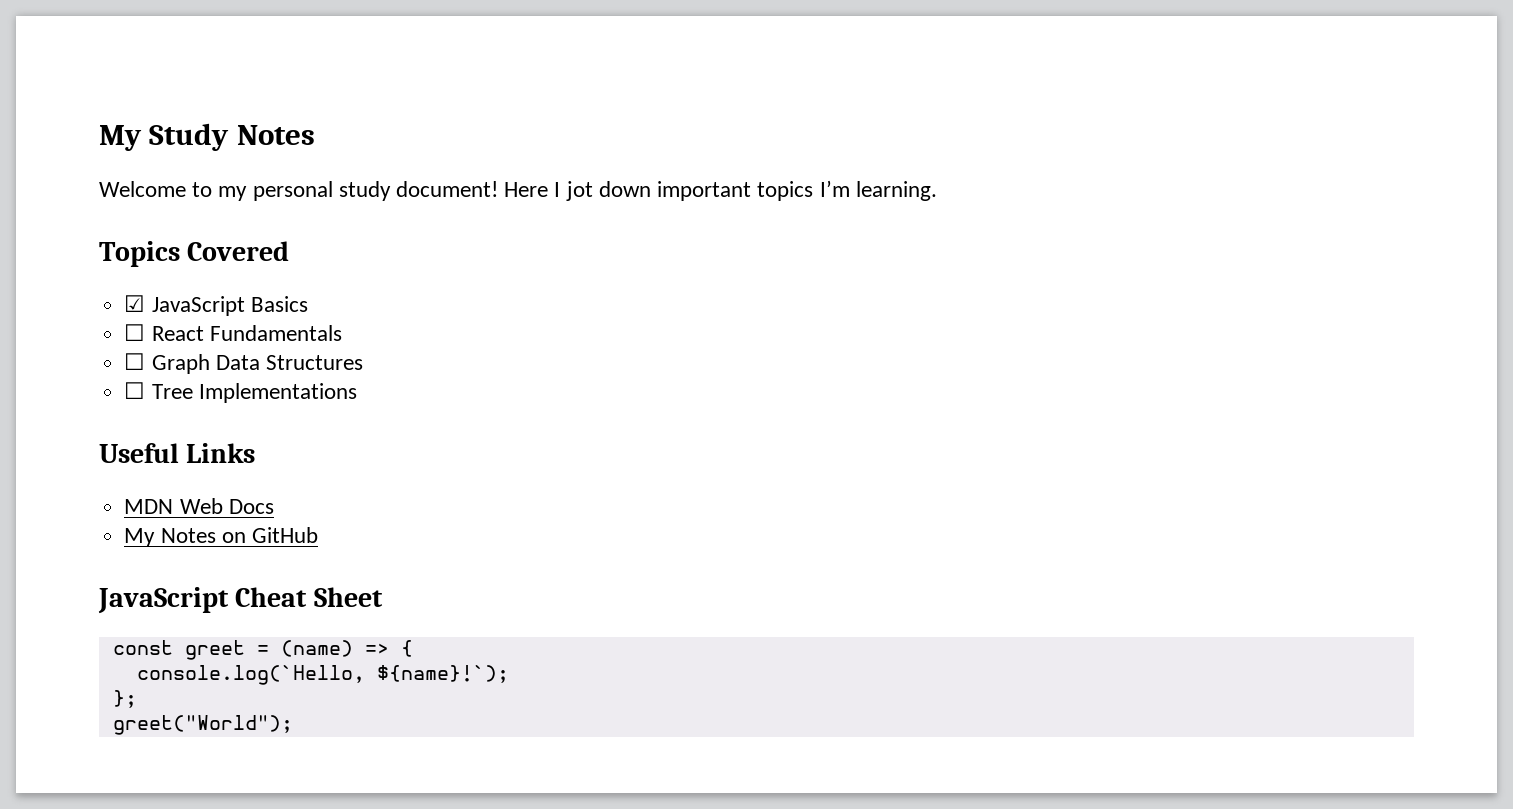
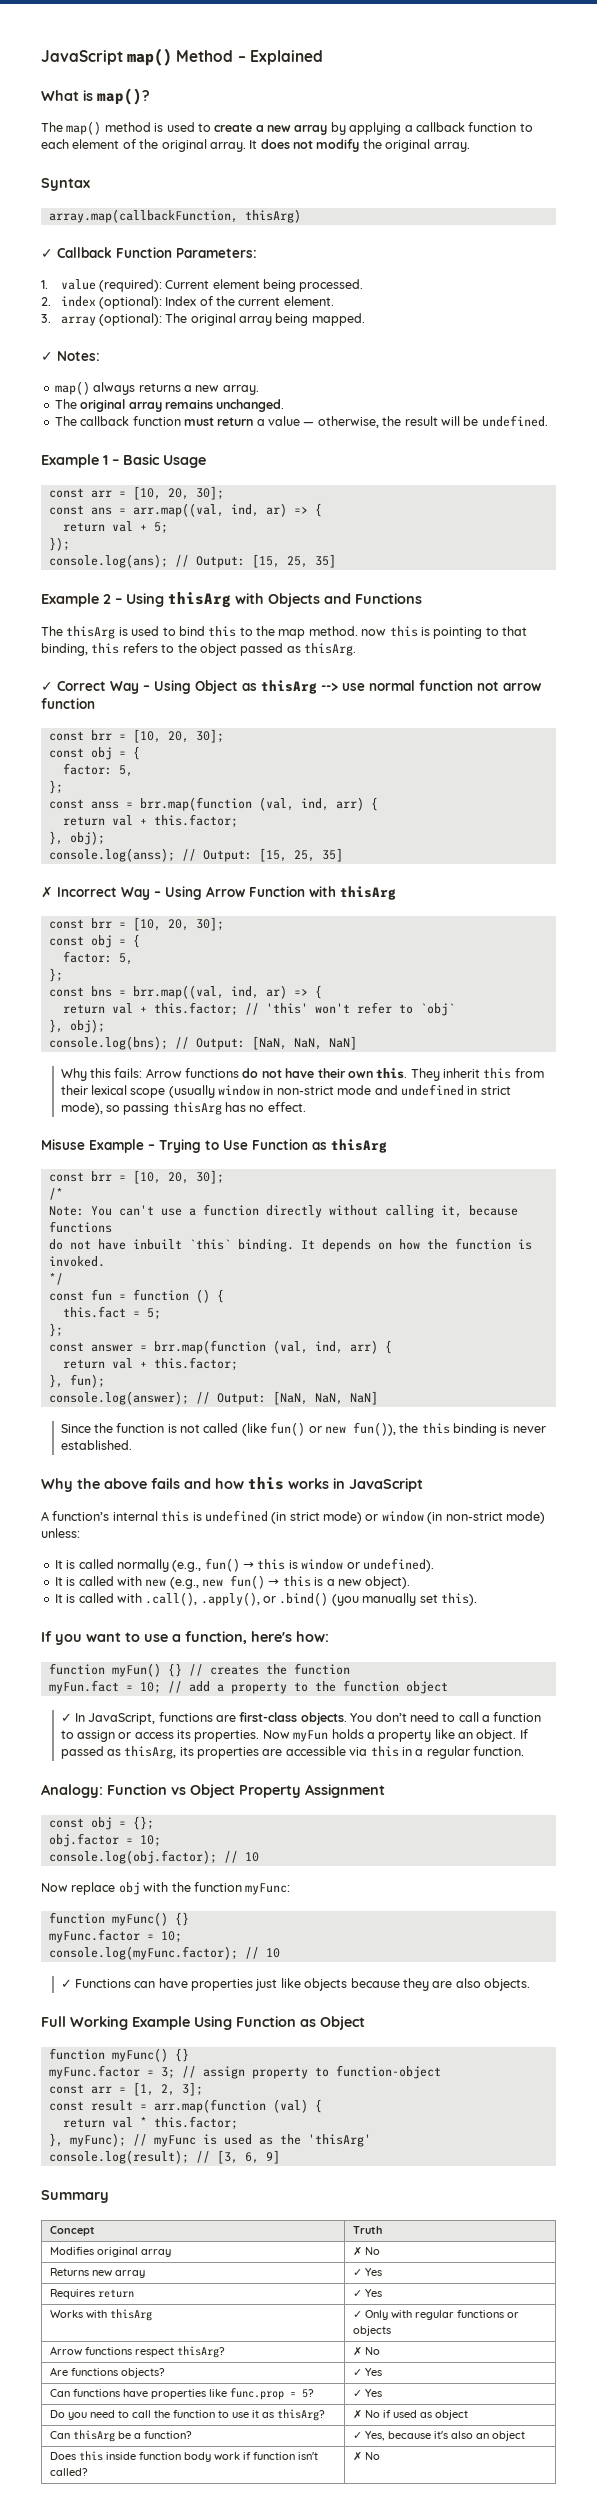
- My Study Notes
- Welcome to my personal study document! Here I jot down important topics I’m learning.
- Topics Covered
- ☑ JavaScript Basics
- ☐ React Fundamentals
- ☐ Graph Data Structures
- ☐ Tree Implementations
- Useful Links
- MDN Web Docs
- My Notes on GitHub
- JavaScript Cheat Sheet
- const greet = (name) => {
- console.log(`Hello, ${name}!`);
+ JavaScript map() Method – Explained
+ What is map()?
+ The map() method is used to create a new array by applying a callback function to each element of the original array. It does not modify the original array.
+ Syntax
+ array.map(callbackFunction, thisArg)
+ ✓ Callback Function Parameters:
+ 1. value (required): Current element being processed.
+ 2. index (optional): Index of the current element.
+ 3. array (optional): The original array being mapped.
+ ✓ Notes:
+ map() always returns a new array.
+ The original array remains unchanged.
+ The callback function must return a value — otherwise, the result will be undefined.
+ Example 1 – Basic Usage
+ const arr = [10, 20, 30];
+ const ans = arr.map((val, ind, ar) => {
+ return val + 5;
+ });
+ console.log(ans); // Output: [15, 25, 35]
+ Example 2 – Using thisArg with Objects and Functions
+ The thisArg is used to bind this to the map method. now this is pointing to that binding, this refers to the object passed as thisArg.
+ ✓ Correct Way – Using Object as thisArg --> use normal function not arrow function
+ const brr = [10, 20, 30];
+ const obj = {
+ factor: 5,
  };
- greet("World");
+ const anss = brr.map(function (val, ind, arr) {
+ return val + this.factor;
+ }, obj);
+ console.log(anss); // Output: [15, 25, 35]
+ ✗ Incorrect Way – Using Arrow Function with thisArg
+ const brr = [10, 20, 30];
+ const obj = {
+ factor: 5,
+ };
+ const bns = brr.map((val, ind, ar) => {
+ return val + this.factor; // 'this' won't refer to `obj`
+ }, obj);
+ console.log(bns); // Output: [NaN, NaN, NaN]
+ Why this fails: Arrow functions do not have their own this. They inherit this from their lexical scope (usually window in non-strict mode and undefined in strict mode), so passing thisArg has no effect.
+ Misuse Example – Trying to Use Function as thisArg
+ const brr = [10, 20, 30];
+ /*
+ Note: You can't use a function directly without calling it, because functions
+ do not have inbuilt `this` binding. It depends on how the function is invoked.
+ */
+ const fun = function () {
+ this.fact = 5;
+ };
+ const answer = brr.map(function (val, ind, arr) {
+ return val + this.factor;
+ }, fun);
+ console.log(answer); // Output: [NaN, NaN, NaN]
+ Since the function is not called (like fun() or new fun()), the this binding is never established.
+ Why the above fails and how this works in JavaScript
+ A function’s internal this is undefined (in strict mode) or window (in non-strict mode) unless:
+ It is called normally (e.g., fun() → this is window or undefined).
+ It is called with new (e.g., new fun() → this is a new object).
+ It is called with .call(), .apply(), or .bind() (you manually set this).
+ If you want to use a function, here's how:
+ function myFun() {} // creates the function
+ myFun.fact = 10; // add a property to the function object
+ ✓ In JavaScript, functions are first-class objects. You don’t need to call a function to assign or access its properties. Now myFun holds a property like an object. If passed as thisArg, its properties are accessible via this in a regular function.
+ Analogy: Function vs Object Property Assignment
+ const obj = {};
+ obj.factor = 10;
+ console.log(obj.factor); // 10
+ Now replace obj with the function myFunc:
+ function myFunc() {}
+ myFunc.factor = 10;
+ console.log(myFunc.factor); // 10
+ ✓ Functions can have properties just like objects because they are also objects.
+ Full Working Example Using Function as Object
+ function myFunc() {}
+ myFunc.factor = 3; // assign property to function-object
+ const arr = [1, 2, 3];
+ const result = arr.map(function (val) {
+ return val * this.factor;
+ }, myFunc); // myFunc is used as the 'thisArg'
+ console.log(result); // [3, 6, 9]
+ Summary
+ Concept | Truth
+ Modifies original array | ✗ No
+ Returns new array | ✓ Yes
+ Requires return | ✓ Yes
+ Works with thisArg | ✓ Only with regular functions or objects
+ Arrow functions respect thisArg? | ✗ No
+ Are functions objects? | ✓ Yes
+ Can functions have properties like func.prop = 5? | ✓ Yes
+ Do you need to call the function to use it as thisArg? | ✗ No if used as object
+ Can thisArg be a function? | ✓ Yes, because it's also an object
+ Does this inside function body work if function isn't called? | ✗ No

